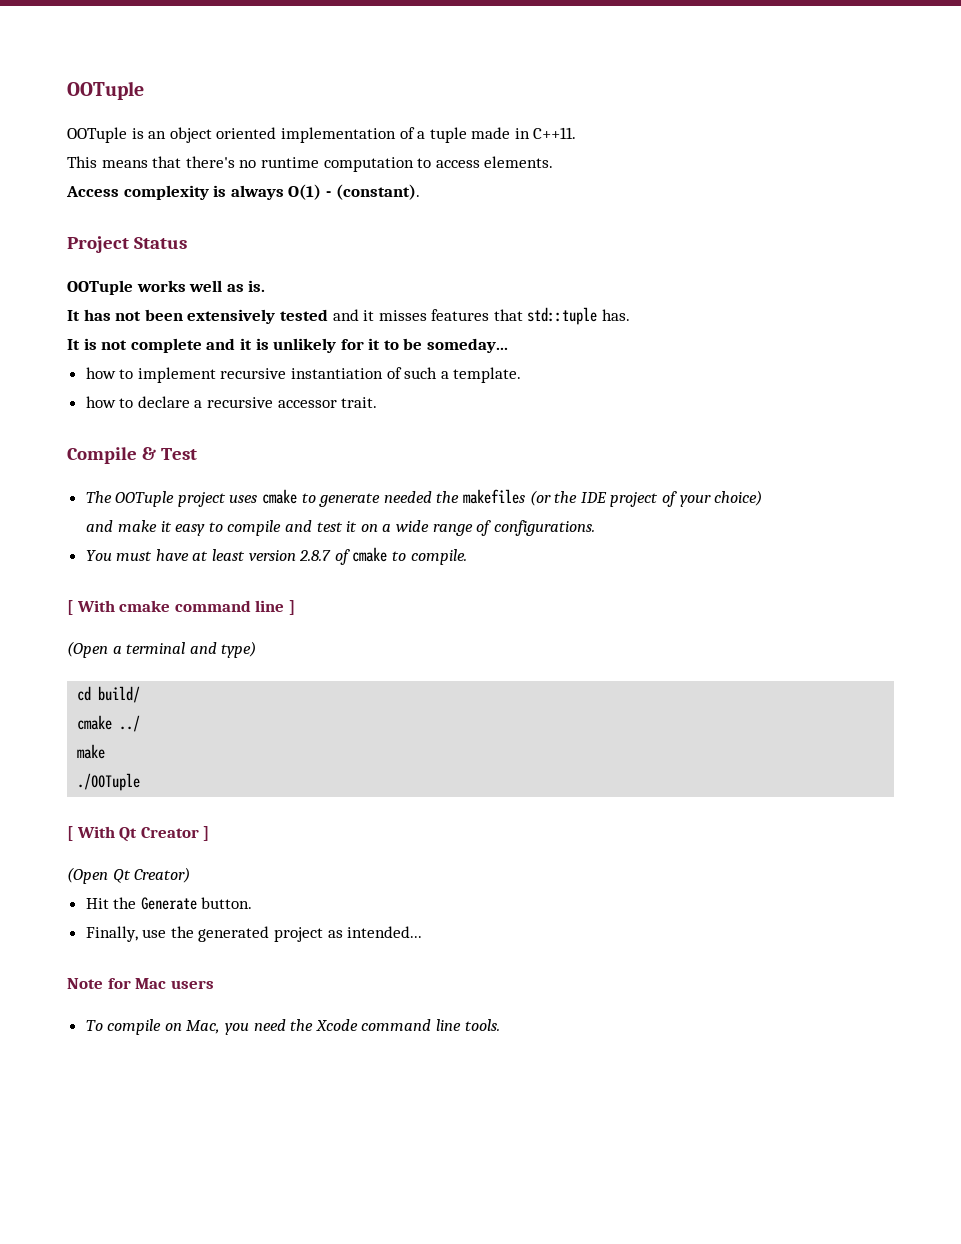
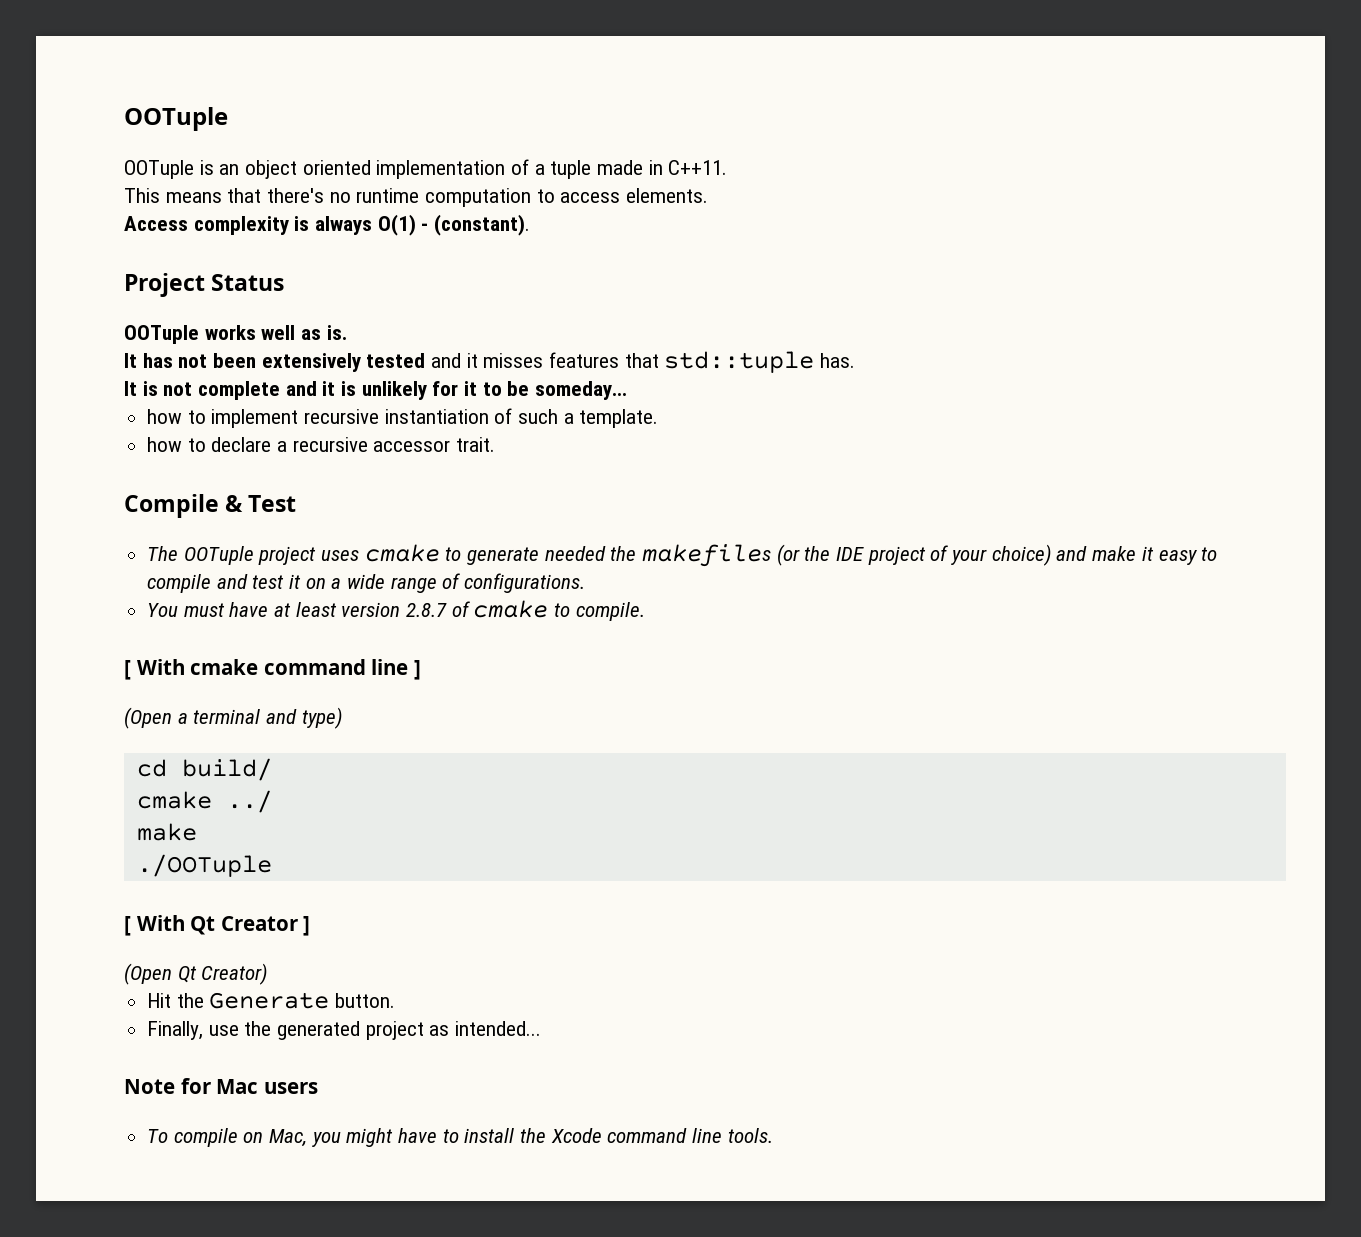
- The OOTuple project uses cmake to generate needed the makefiles (or the IDE project of your choice)
- and make it easy to compile and test it on a wide range of configurations.
+ The OOTuple project uses cmake to generate needed the makefiles (or the IDE project of your choice) and make it easy to compile and test it on a wide range of configurations.
- To compile on Mac, you need the Xcode command line tools.
+ To compile on Mac, you might have to install the Xcode command line tools.

